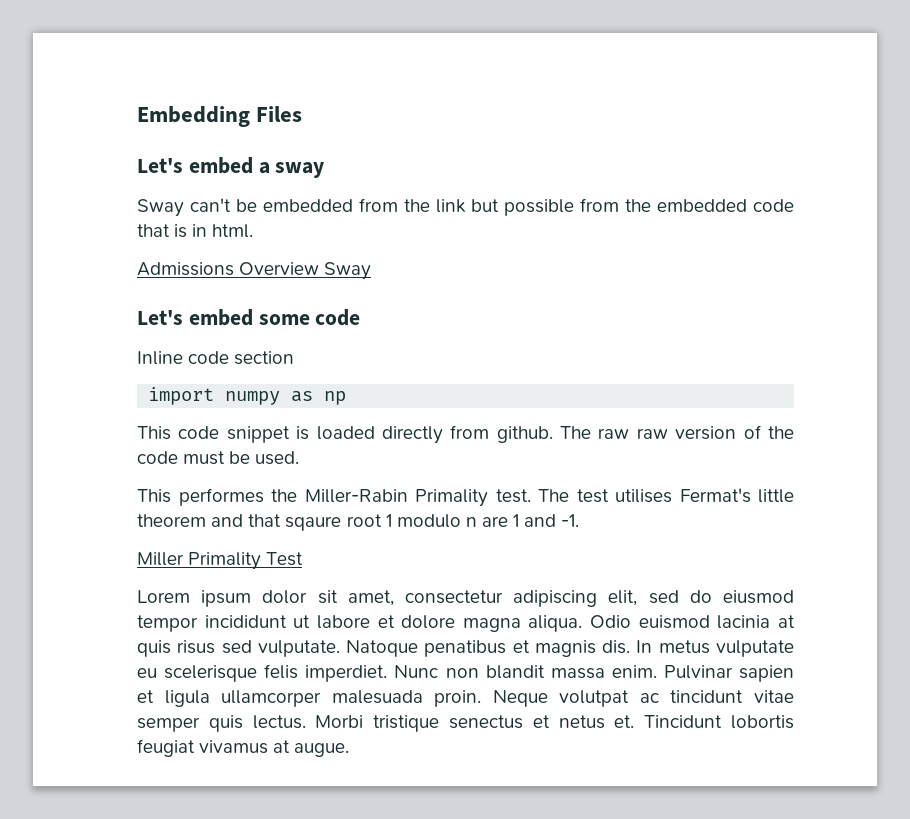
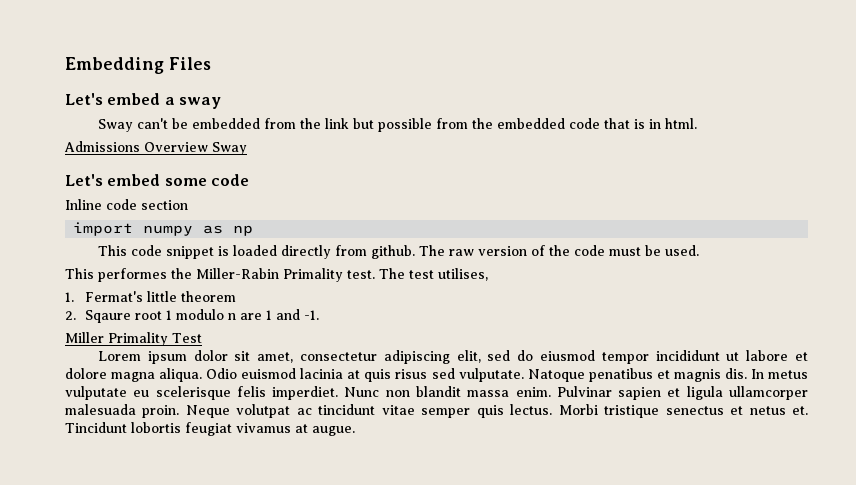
- The raw raw version of the code must be used.
+ The raw version of the code must be used.
- The test utilises Fermat's little theorem and that sqaure root 1 modulo n are 1 and -1.
+ The test utilises,
+ 1. Fermat's little theorem
+ 2. Sqaure root 1 modulo n are 1 and -1.

